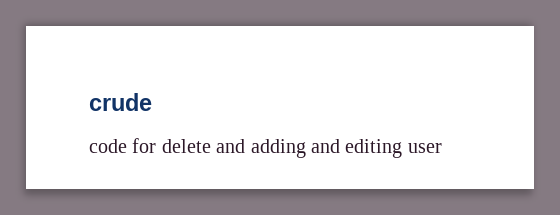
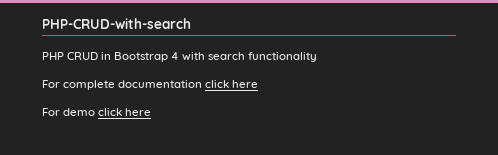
- crude
- code for delete and adding and editing user
+ PHP-CRUD-with-search
+ PHP CRUD in Bootstrap 4 with search functionality
+ For complete documentation click here
+ For demo click here

